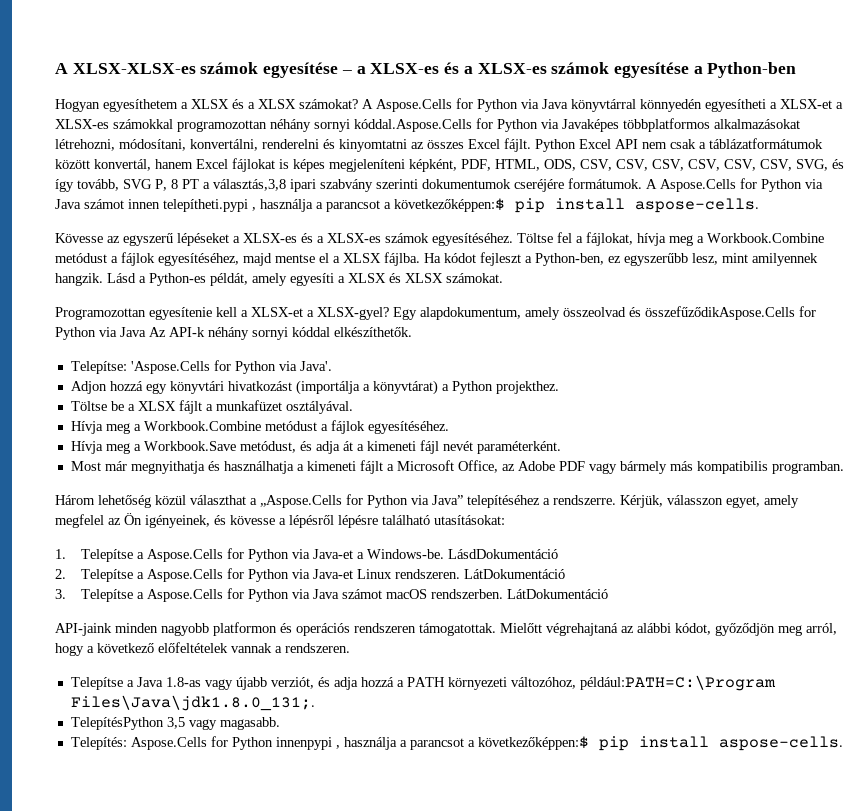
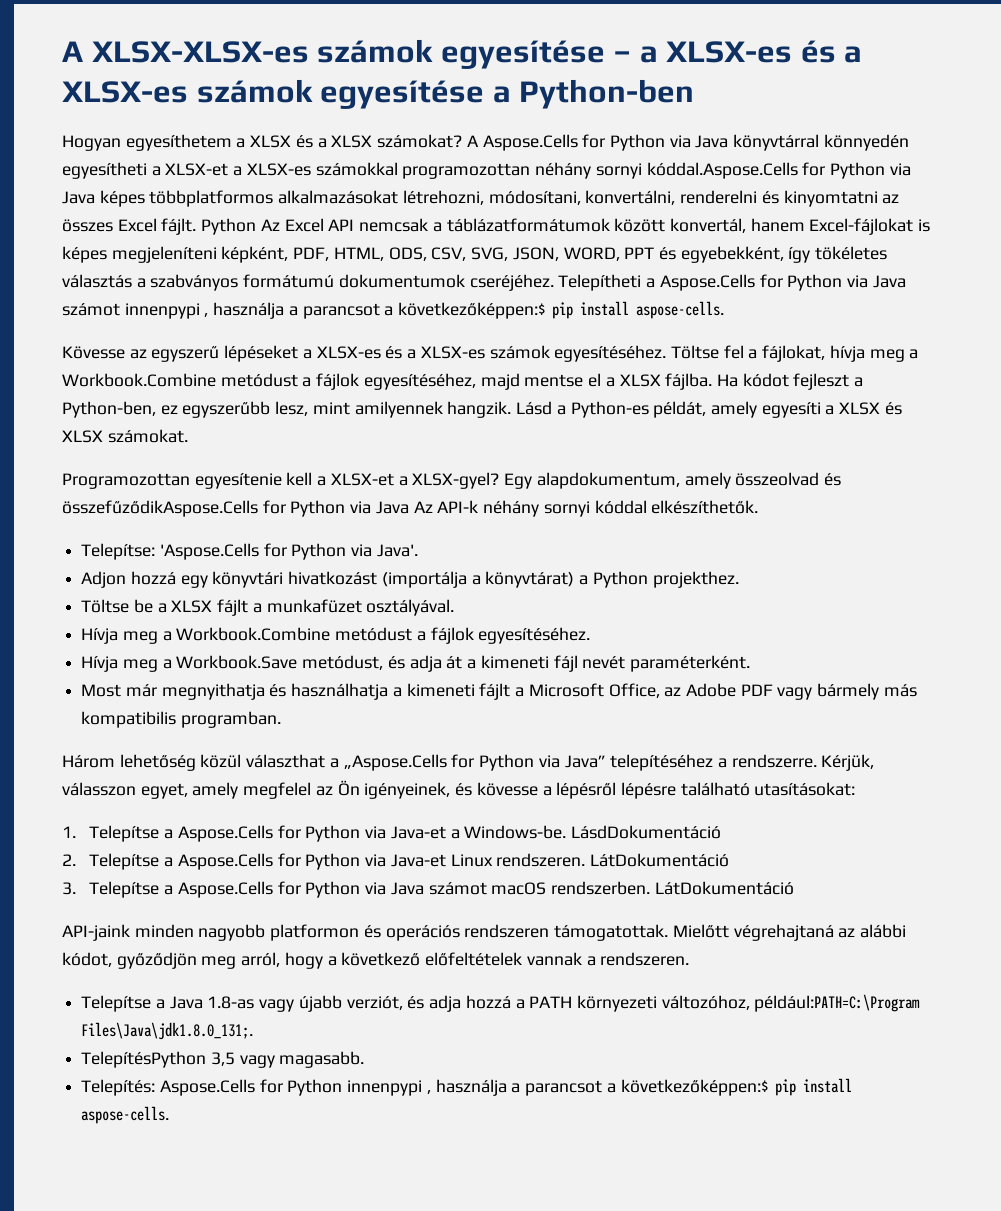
- A Aspose.Cells for Python via Java könyvtárral könnyedén egyesítheti a XLSX-et a XLSX-es számokkal programozottan néhány sornyi kóddal.Aspose.Cells for Python via Javaképes többplatformos alkalmazásokat létrehozni, módosítani, konvertálni, renderelni és kinyomtatni az összes Excel fájlt.
+ A Aspose.Cells for Python via Java könyvtárral könnyedén egyesítheti a XLSX-et a XLSX-es számokkal programozottan néhány sornyi kóddal.Aspose.Cells for Python via Java képes többplatformos alkalmazásokat létrehozni, módosítani, konvertálni, renderelni és kinyomtatni az összes Excel fájlt.
- Python Excel API nem csak a táblázatformátumok között konvertál, hanem Excel fájlokat is képes megjeleníteni képként, PDF, HTML, ODS, CSV, CSV, CSV, CSV, CSV, CSV, SVG, és így tovább, SVG P, 8 PT a választás,3,8 ipari szabvány szerinti dokumentumok cseréjére formátumok. A Aspose.Cells for Python via Java számot innen telepítheti.pypi , használja a parancsot a következőképpen:$ pip install aspose-cells.
+ Python Az Excel API nemcsak a táblázatformátumok között konvertál, hanem Excel-fájlokat is képes megjeleníteni képként, PDF, HTML, ODS, CSV, SVG, JSON, WORD, PPT és egyebekként, így tökéletes választás a szabványos formátumú dokumentumok cseréjéhez. Telepítheti a Aspose.Cells for Python via Java számot innenpypi , használja a parancsot a következőképpen:$ pip install aspose-cells.

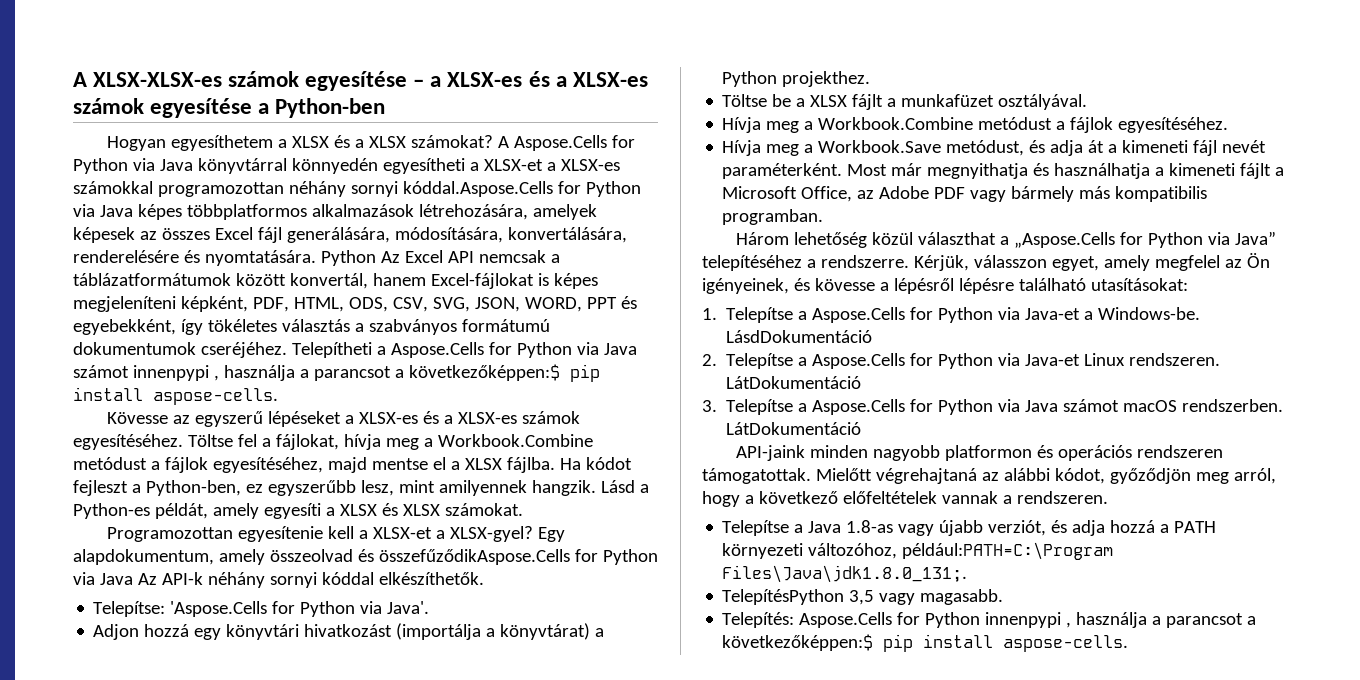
- A Aspose.Cells for Python via Java könyvtárral könnyedén egyesítheti a XLSX-et a XLSX-es számokkal programozottan néhány sornyi kóddal.Aspose.Cells for Python via Java képes többplatformos alkalmazásokat létrehozni, módosítani, konvertálni, renderelni és kinyomtatni az összes Excel fájlt.
+ A Aspose.Cells for Python via Java könyvtárral könnyedén egyesítheti a XLSX-et a XLSX-es számokkal programozottan néhány sornyi kóddal.Aspose.Cells for Python via Java képes többplatformos alkalmazások létrehozására, amelyek képesek az összes Excel fájl generálására, módosítására, konvertálására, renderelésére és nyomtatására.
- Hívja meg a Workbook.Save metódust, és adja át a kimeneti fájl nevét paraméterként.
- Most már megnyithatja és használhatja a kimeneti fájlt a Microsoft Office, az Adobe PDF vagy bármely más kompatibilis programban.
+ Hívja meg a Workbook.Save metódust, és adja át a kimeneti fájl nevét paraméterként. Most már megnyithatja és használhatja a kimeneti fájlt a Microsoft Office, az Adobe PDF vagy bármely más kompatibilis programban.

